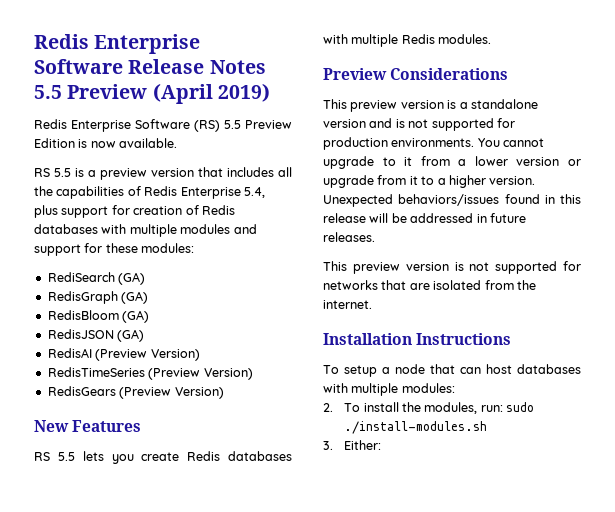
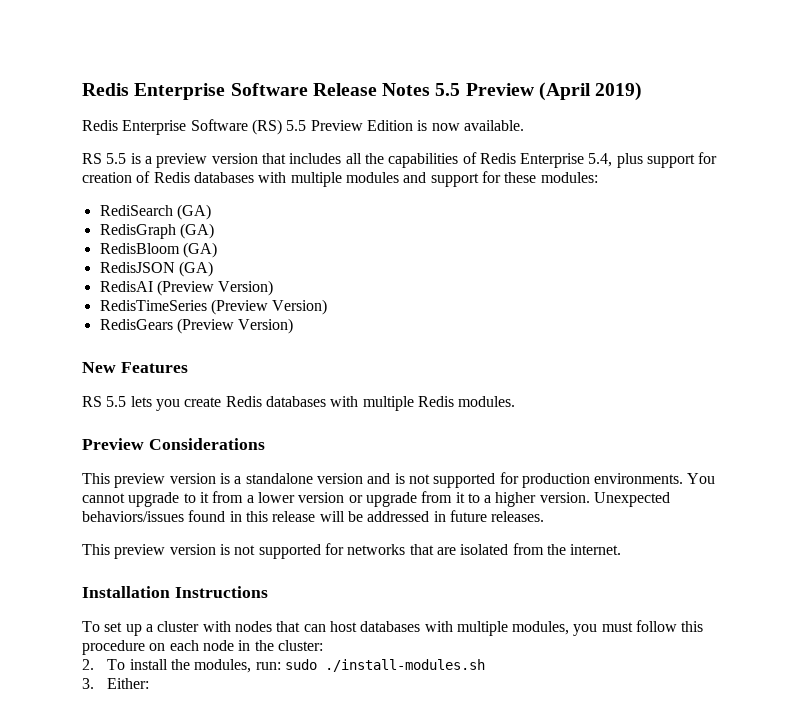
- To setup a node that can host databases with multiple modules:
+ To set up a cluster with nodes that can host databases with multiple modules, you must follow this procedure on each node in the cluster:

